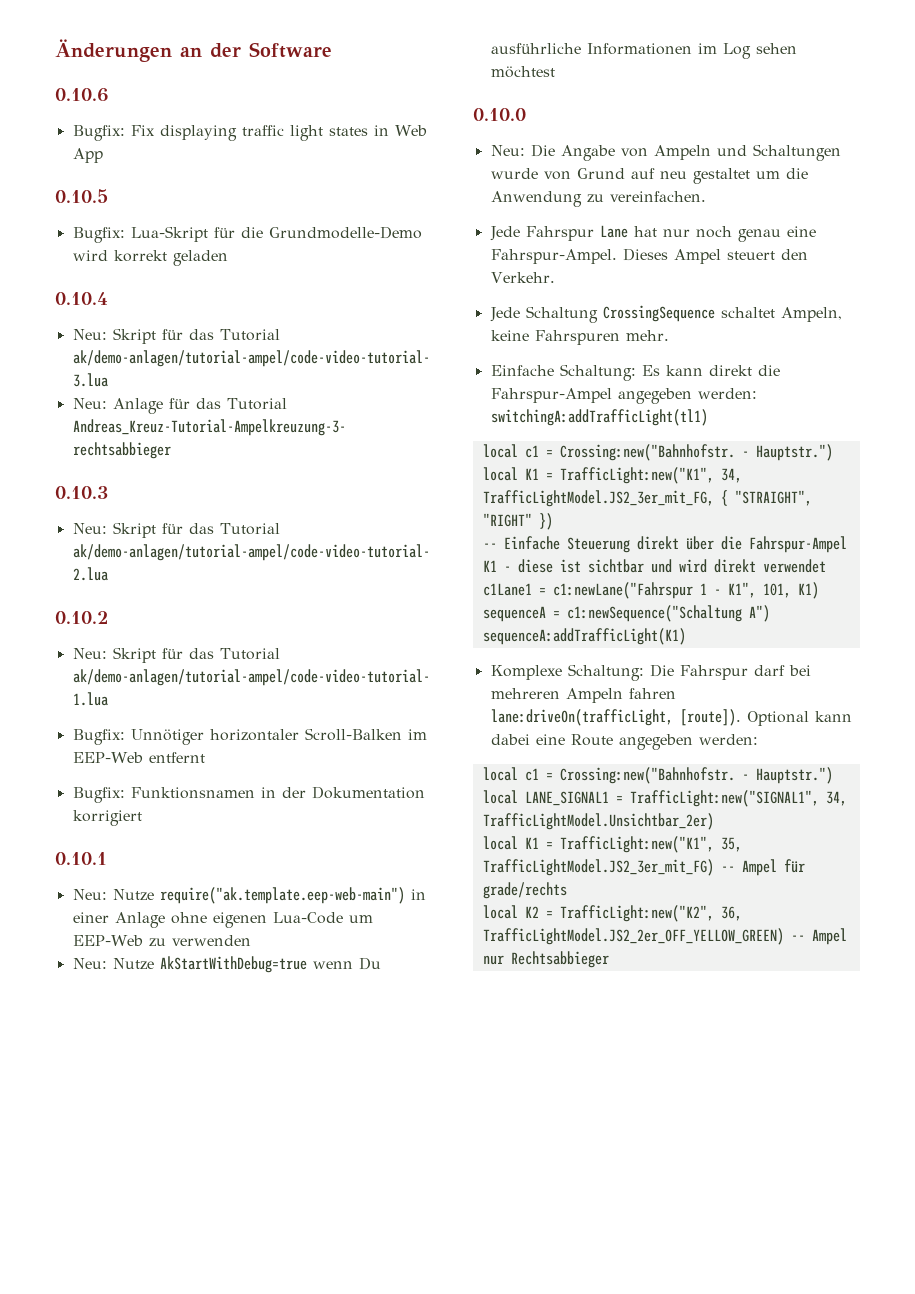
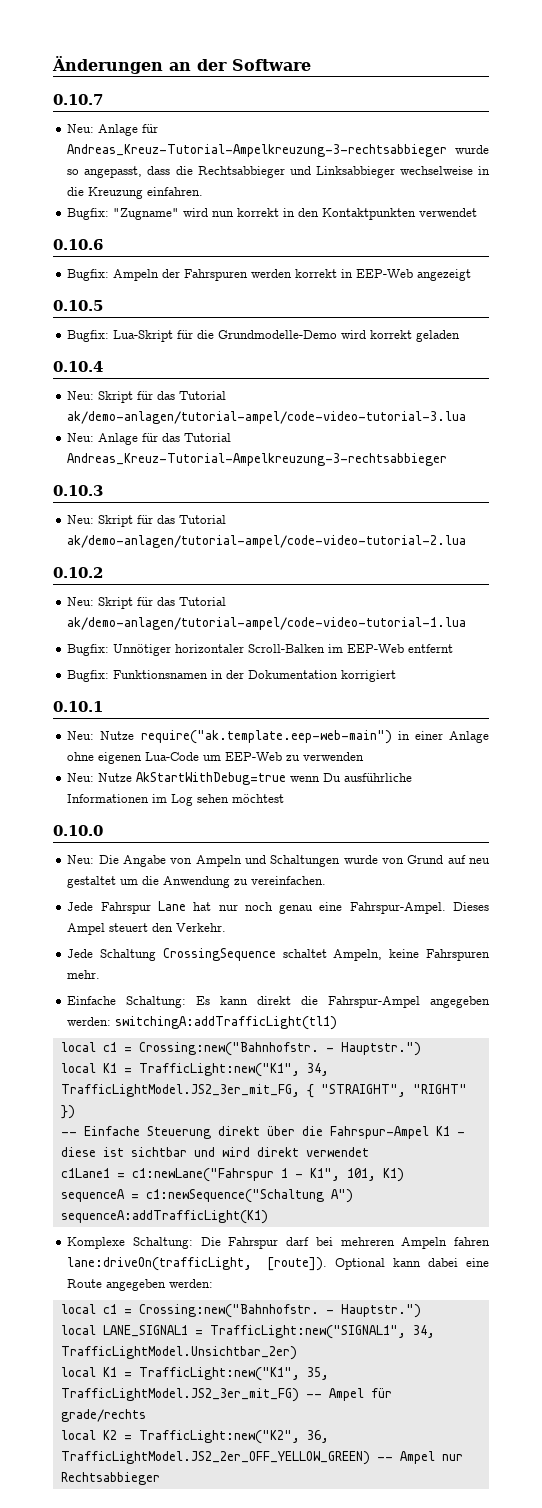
+ 0.10.7
+ Neu: Anlage für Andreas_Kreuz-Tutorial-Ampelkreuzung-3-rechtsabbieger wurde so angepasst, dass die Rechtsabbieger und Linksabbieger wechselweise in die Kreuzung einfahren.
+ Bugfix: "Zugname" wird nun korrekt in den Kontaktpunkten verwendet
  0.10.6
- Bugfix: Fix displaying traffic light states in Web App
+ Bugfix: Ampeln der Fahrspuren werden korrekt in EEP-Web angezeigt

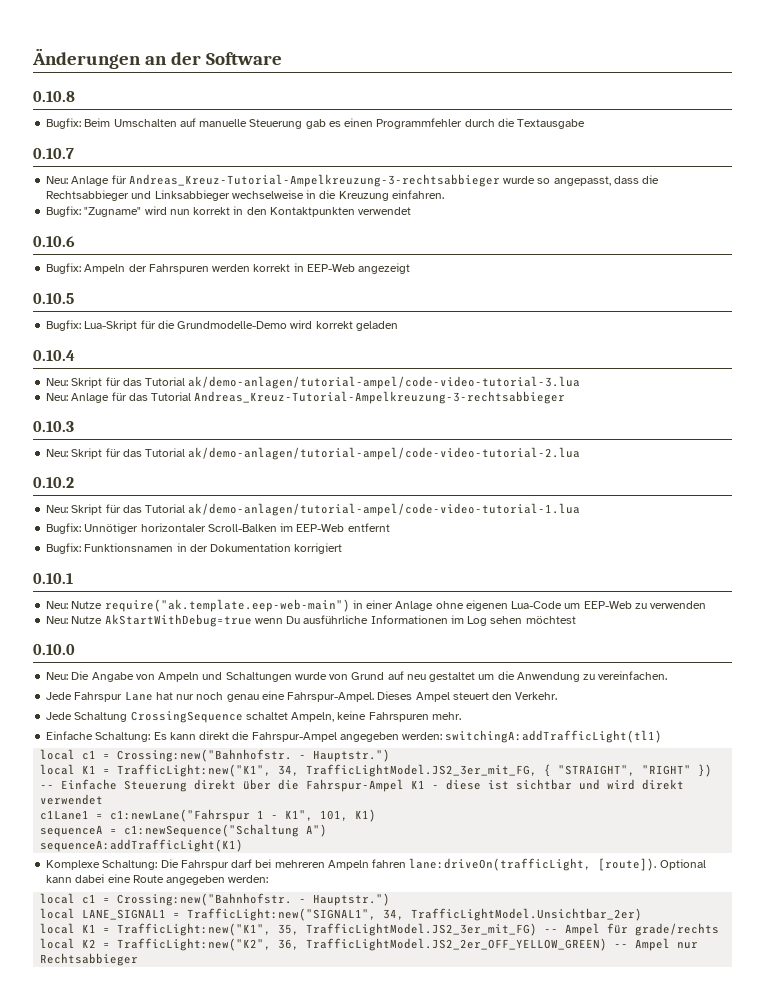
+ 0.10.8
+ Bugfix: Beim Umschalten auf manuelle Steuerung gab es einen Programmfehler durch die Textausgabe

